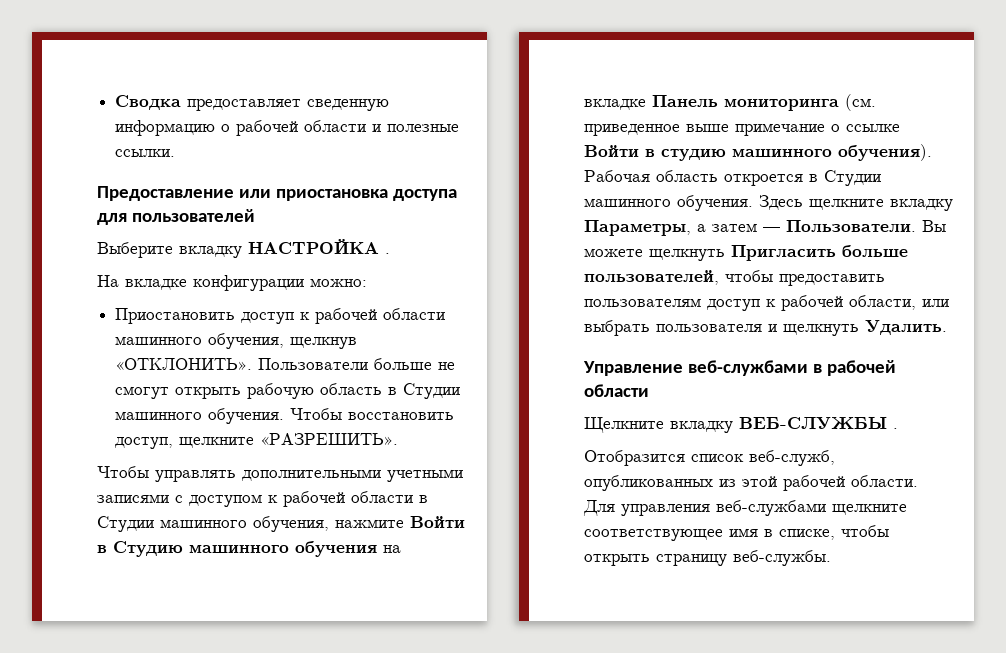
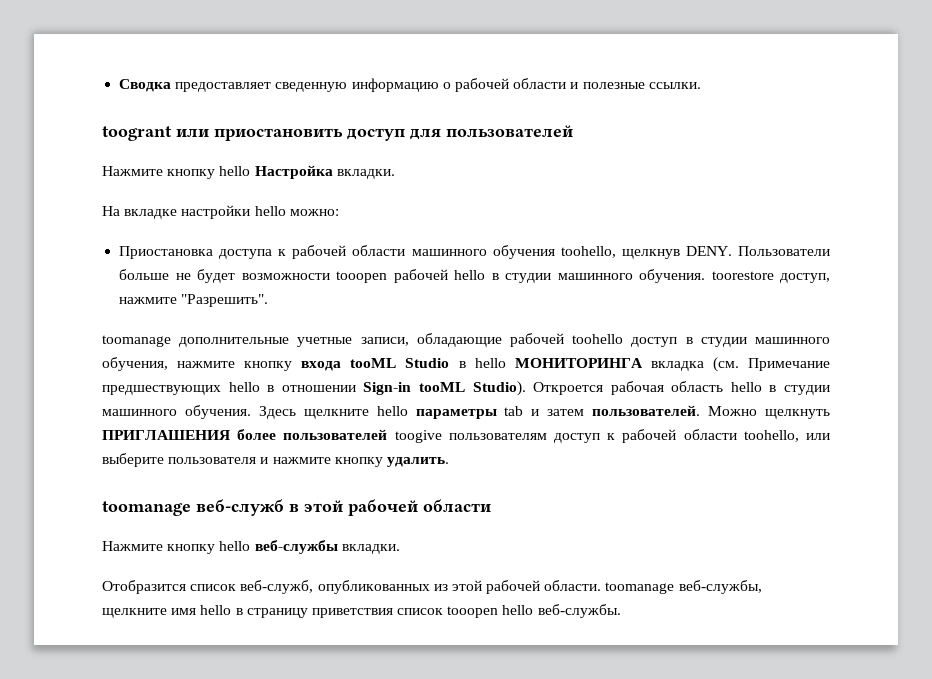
- Предоставление или приостановка доступа для пользователей
- Выберите вкладку НАСТРОЙКА .
+ toogrant или приостановить доступ для пользователей
+ Нажмите кнопку hello Настройка вкладки.
- На вкладке конфигурации можно:
+ На вкладке настройки hello можно:
- Приостановить доступ к рабочей области машинного обучения, щелкнув «ОТКЛОНИТЬ». Пользователи больше не смогут открыть рабочую область в Студии машинного обучения. Чтобы восстановить доступ, щелкните «РАЗРЕШИТЬ».
- Чтобы управлять дополнительными учетными записями с доступом к рабочей области в Студии машинного обучения, нажмите Войти в Студию машинного обучения на вкладке Панель мониторинга (см. приведенное выше примечание о ссылке Войти в студию машинного обучения). Рабочая область откроется в Студии машинного обучения. Здесь щелкните вкладку Параметры, а затем — Пользователи. Вы можете щелкнуть Пригласить больше пользователей, чтобы предоставить пользователям доступ к рабочей области, или выбрать пользователя и щелкнуть Удалить.
- Управление веб-службами в рабочей области
- Щелкните вкладку ВЕБ-СЛУЖБЫ .
+ Приостановка доступа к рабочей области машинного обучения toohello, щелкнув DENY. Пользователи больше не будет возможности tooopen рабочей hello в студии машинного обучения. toorestore доступ, нажмите "Разрешить".
+ toomanage дополнительные учетные записи, обладающие рабочей toohello доступ в студии машинного обучения, нажмите кнопку входа tooML Studio в hello МОНИТОРИНГА вкладка (см. Примечание предшествующих hello в отношении Sign-in tooML Studio). Откроется рабочая область hello в студии машинного обучения. Здесь щелкните hello параметры tab и затем пользователей. Можно щелкнуть ПРИГЛАШЕНИЯ более пользователей toogive пользователям доступ к рабочей области toohello, или выберите пользователя и нажмите кнопку удалить.
+ toomanage веб-служб в этой рабочей области
+ Нажмите кнопку hello веб-службы вкладки.
- Отобразится список веб-служб, опубликованных из этой рабочей области. Для управления веб-службами щелкните соответствующее имя в списке, чтобы открыть страницу веб-службы.
+ Отобразится список веб-служб, опубликованных из этой рабочей области. toomanage веб-службы, щелкните имя hello в страницу приветствия список tooopen hello веб-службы.

